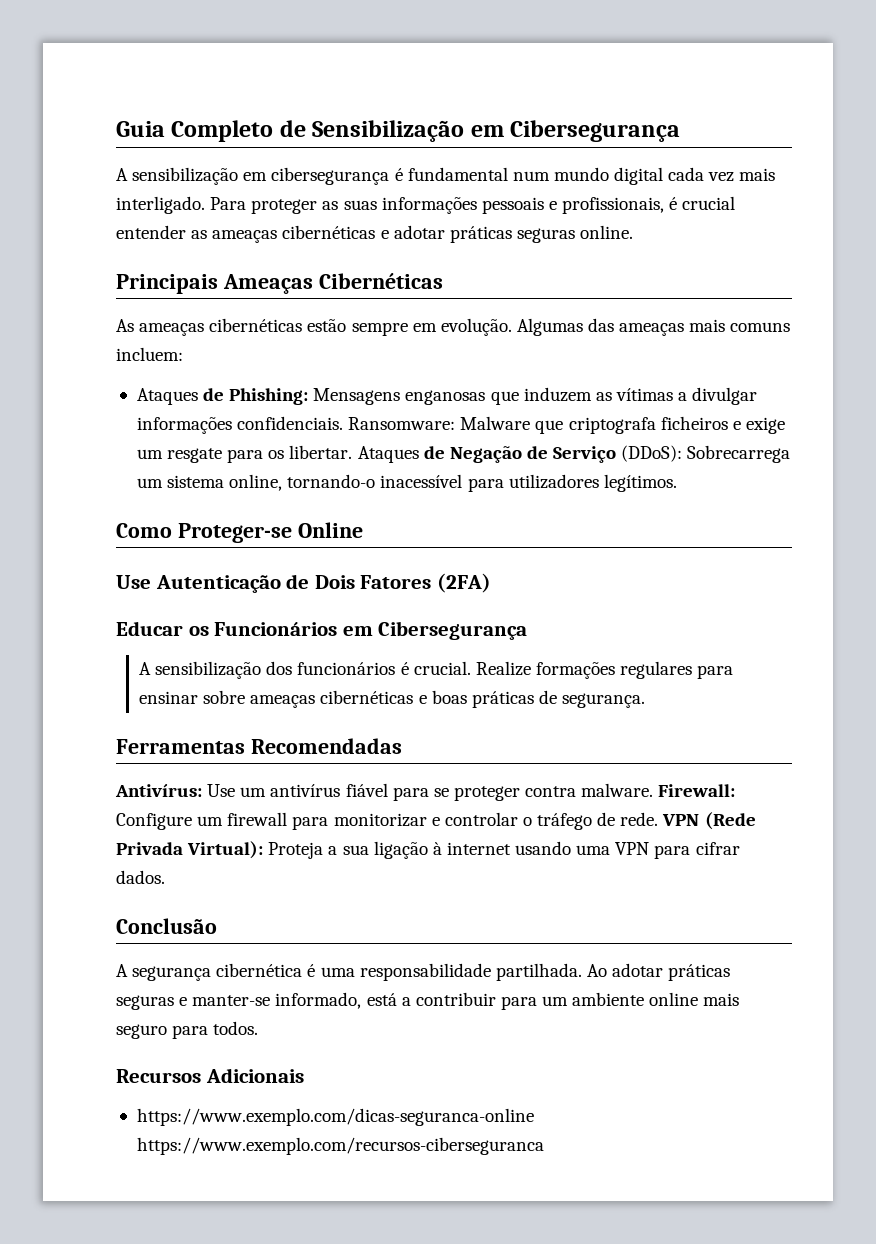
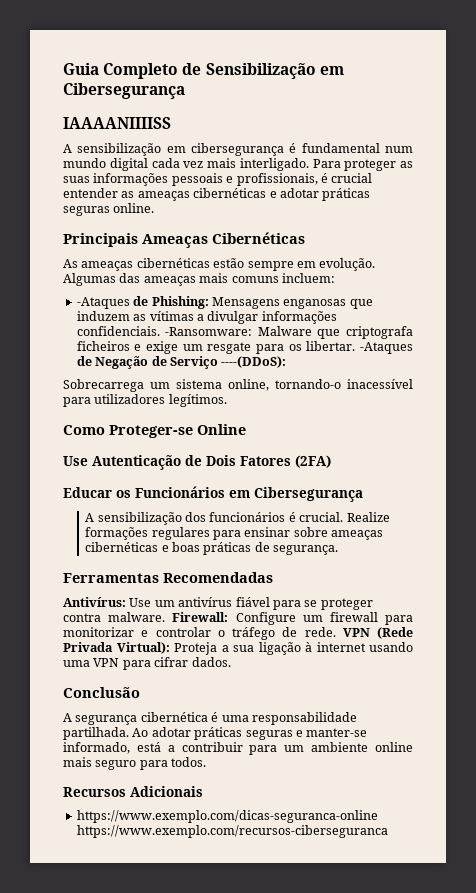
+ IAAAANIIIISS
- Ataques de Phishing: Mensagens enganosas que induzem as vítimas a divulgar informações confidenciais.
+ -Ataques de Phishing: Mensagens enganosas que induzem as vítimas a divulgar informações confidenciais.
- Ransomware: Malware que criptografa ficheiros e exige um resgate para os libertar.
+ -Ransomware: Malware que criptografa ficheiros e exige um resgate para os libertar.
- Ataques de Negação de Serviço (DDoS): Sobrecarrega um sistema online, tornando-o inacessível para utilizadores legítimos.
+ -Ataques de Negação de Serviço ----(DDoS):
+ Sobrecarrega um sistema online, tornando-o inacessível para utilizadores legítimos.

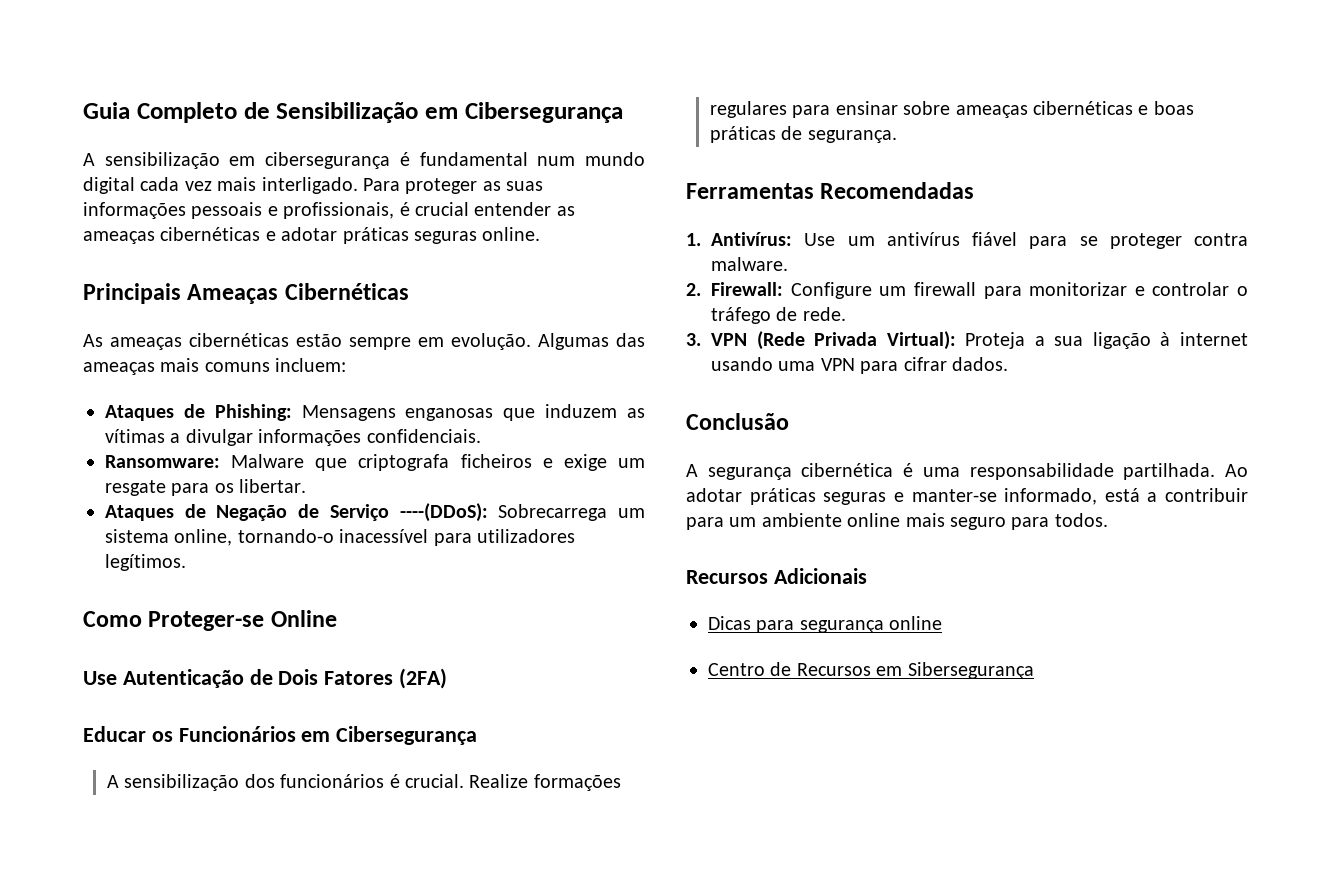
- IAAAANIIIISS
- -Ataques de Phishing: Mensagens enganosas que induzem as vítimas a divulgar informações confidenciais. -Ransomware: Malware que criptografa ficheiros e exige um resgate para os libertar. -Ataques de Negação de Serviço ----(DDoS):
- Sobrecarrega um sistema online, tornando-o inacessível para utilizadores legítimos.
+ Ataques de Phishing: Mensagens enganosas que induzem as vítimas a divulgar informações confidenciais.
+ Ransomware: Malware que criptografa ficheiros e exige um resgate para os libertar.
+ Ataques de Negação de Serviço ----(DDoS): Sobrecarrega um sistema online, tornando-o inacessível para utilizadores legítimos.
- Antivírus: Use um antivírus fiável para se proteger contra malware. Firewall: Configure um firewall para monitorizar e controlar o tráfego de rede. VPN (Rede Privada Virtual): Proteja a sua ligação à internet usando uma VPN para cifrar dados.
+ 1. Antivírus: Use um antivírus fiável para se proteger contra malware.
+ 2. Firewall: Configure um firewall para monitorizar e controlar o tráfego de rede.
+ 3. VPN (Rede Privada Virtual): Proteja a sua ligação à internet usando uma VPN para cifrar dados.
- https://www.exemplo.com/dicas-seguranca-online https://www.exemplo.com/recursos-ciberseguranca
+ Dicas para segurança online
+ Centro de Recursos em Sibersegurança

